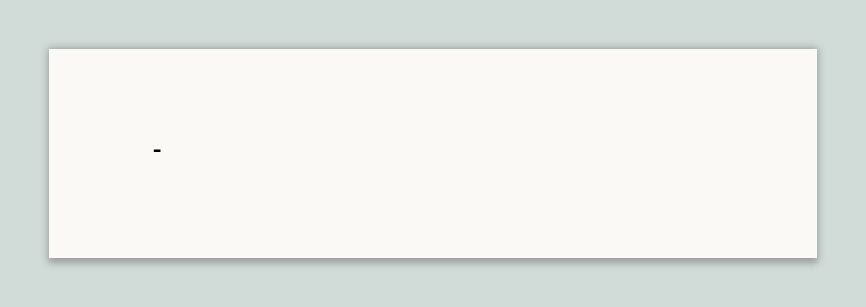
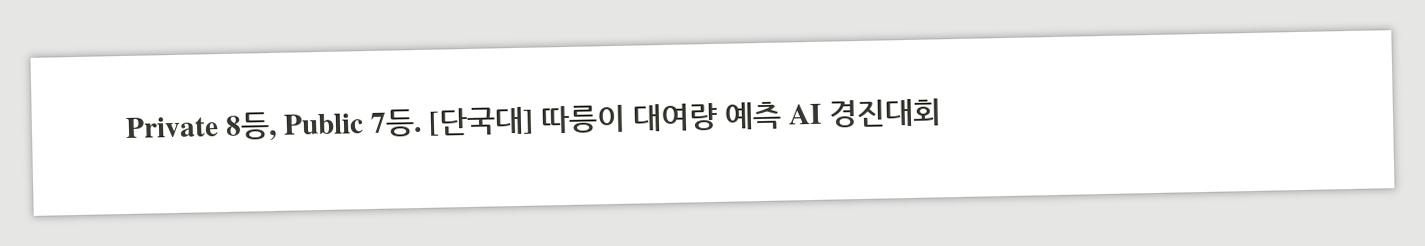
- -
+ Private 8등, Public 7등. [단국대] 따릉이 대여량 예측 AI 경진대회

